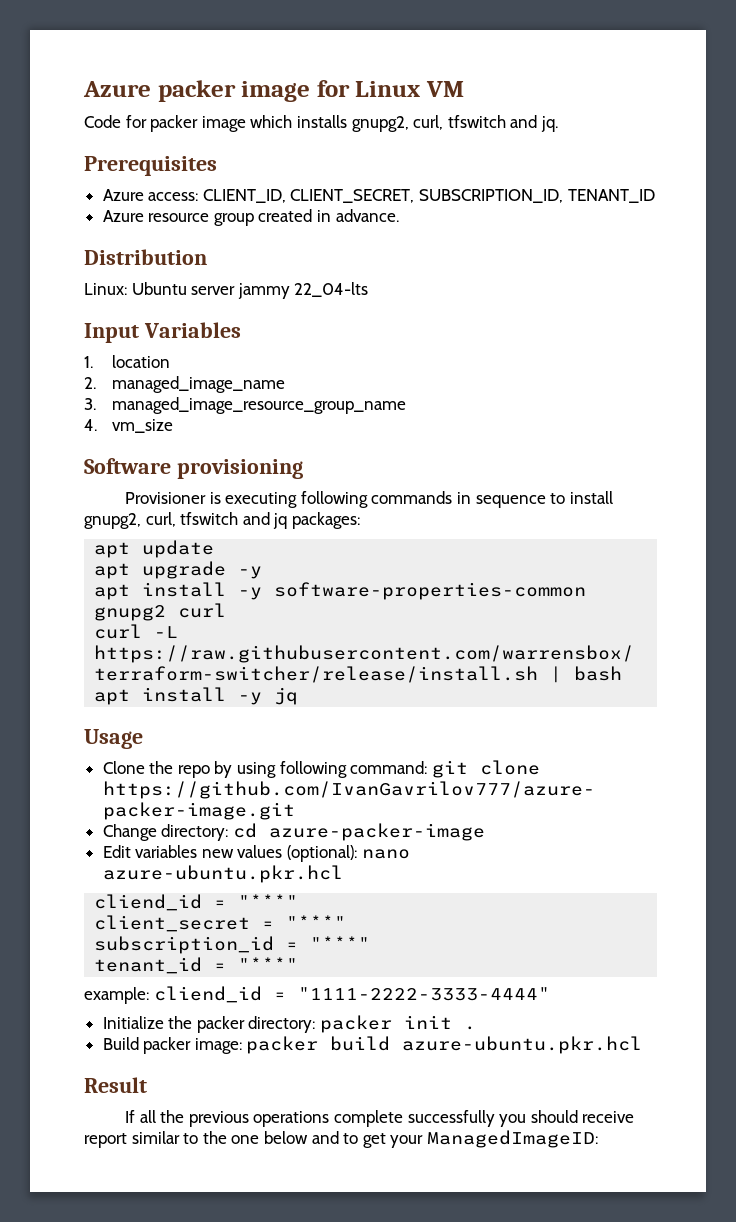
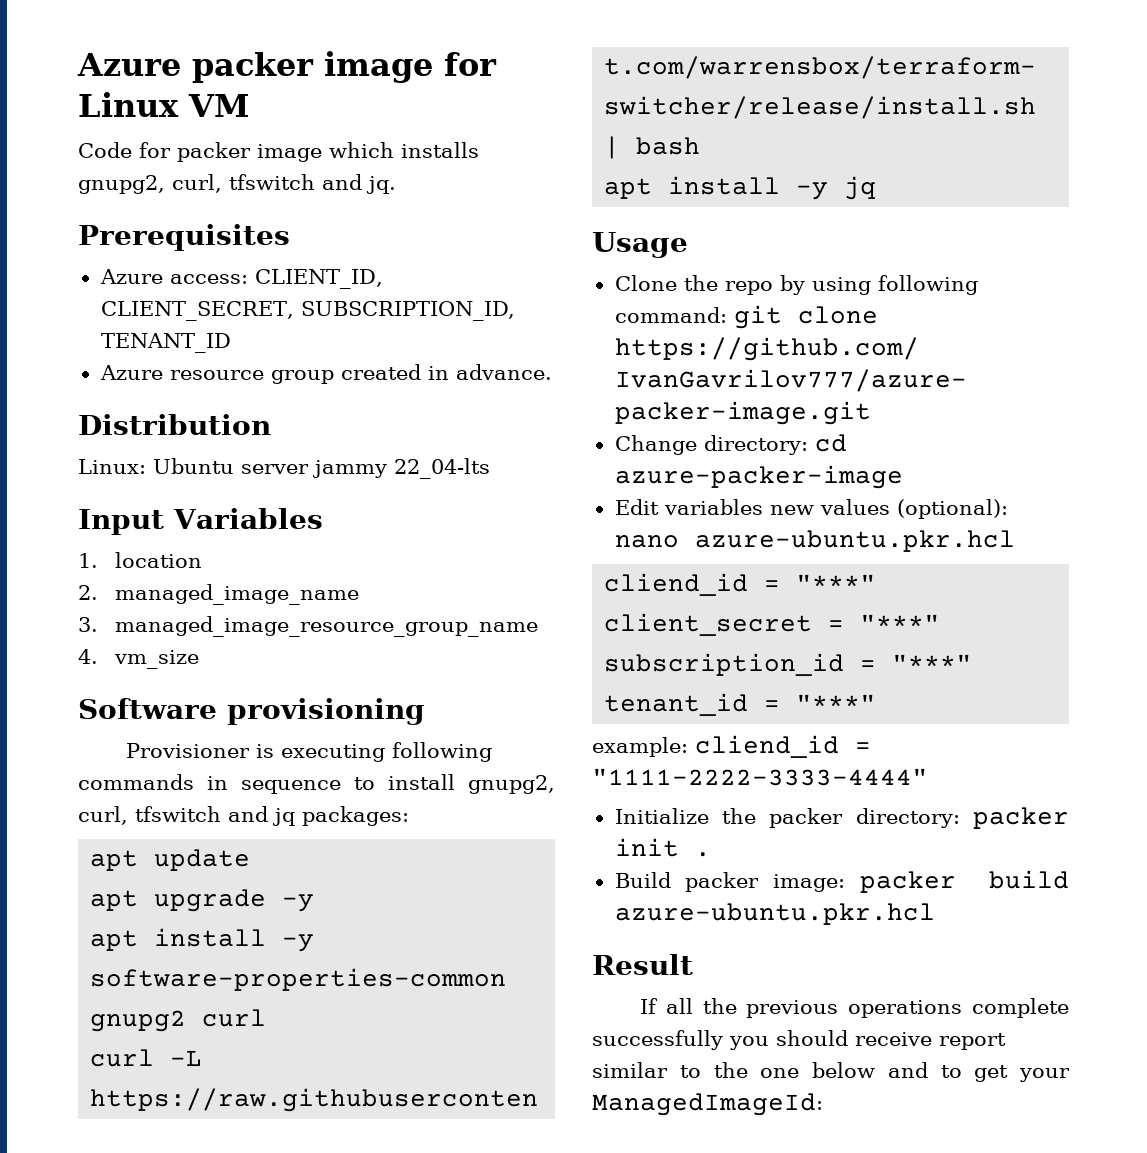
- If all the previous operations complete successfully you should receive report similar to the one below and to get your ManagedImageID:
+ If all the previous operations complete successfully you should receive report similar to the one below and to get your ManagedImageId:

